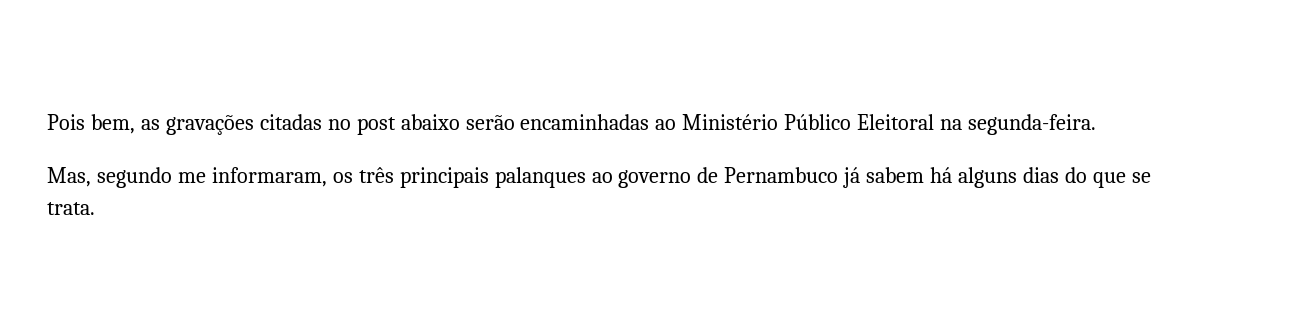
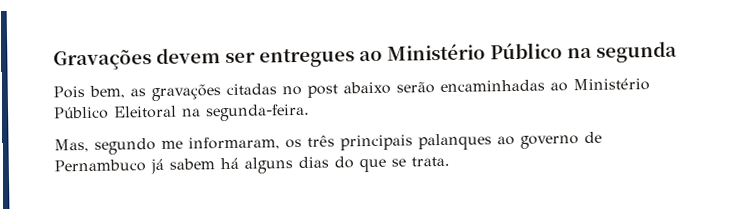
+ Gravações devem ser entregues ao Ministério Público na segunda

